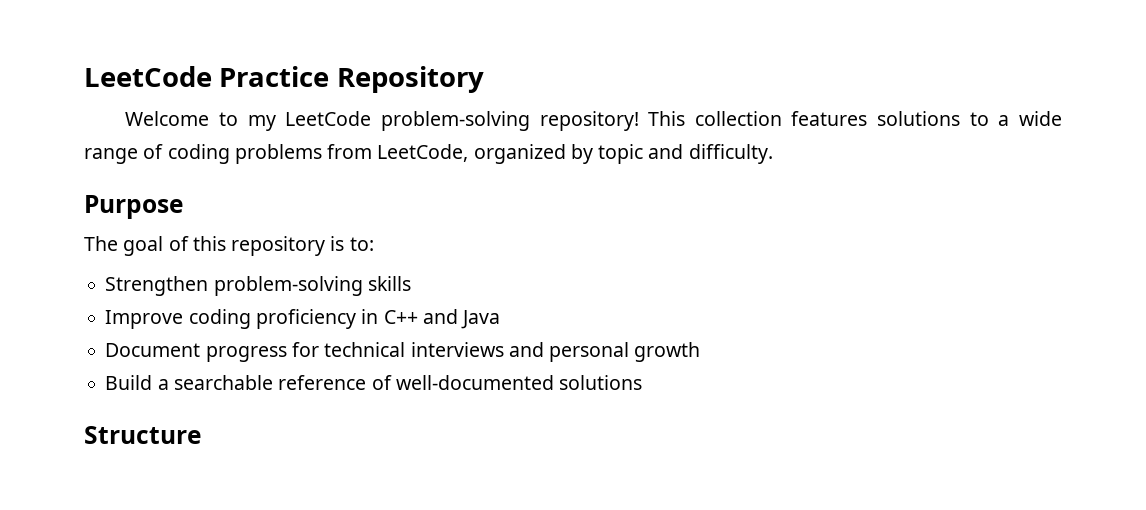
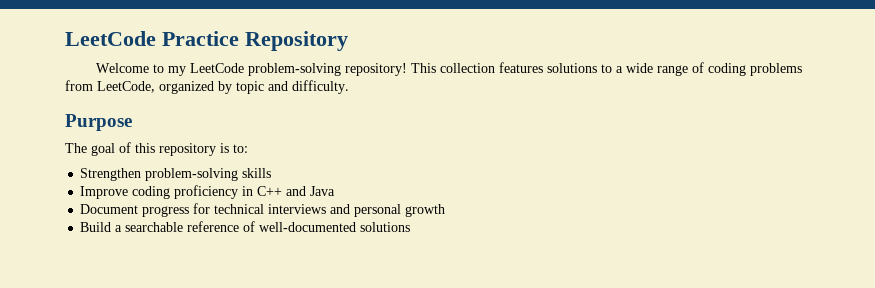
- Structure

